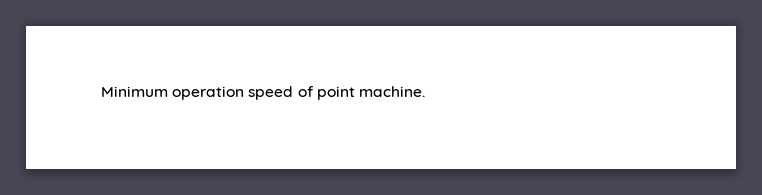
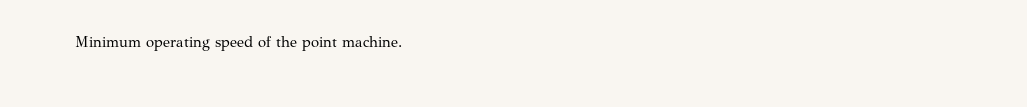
- Minimum operation speed of point machine.
+ Minimum operating speed of the point machine.

